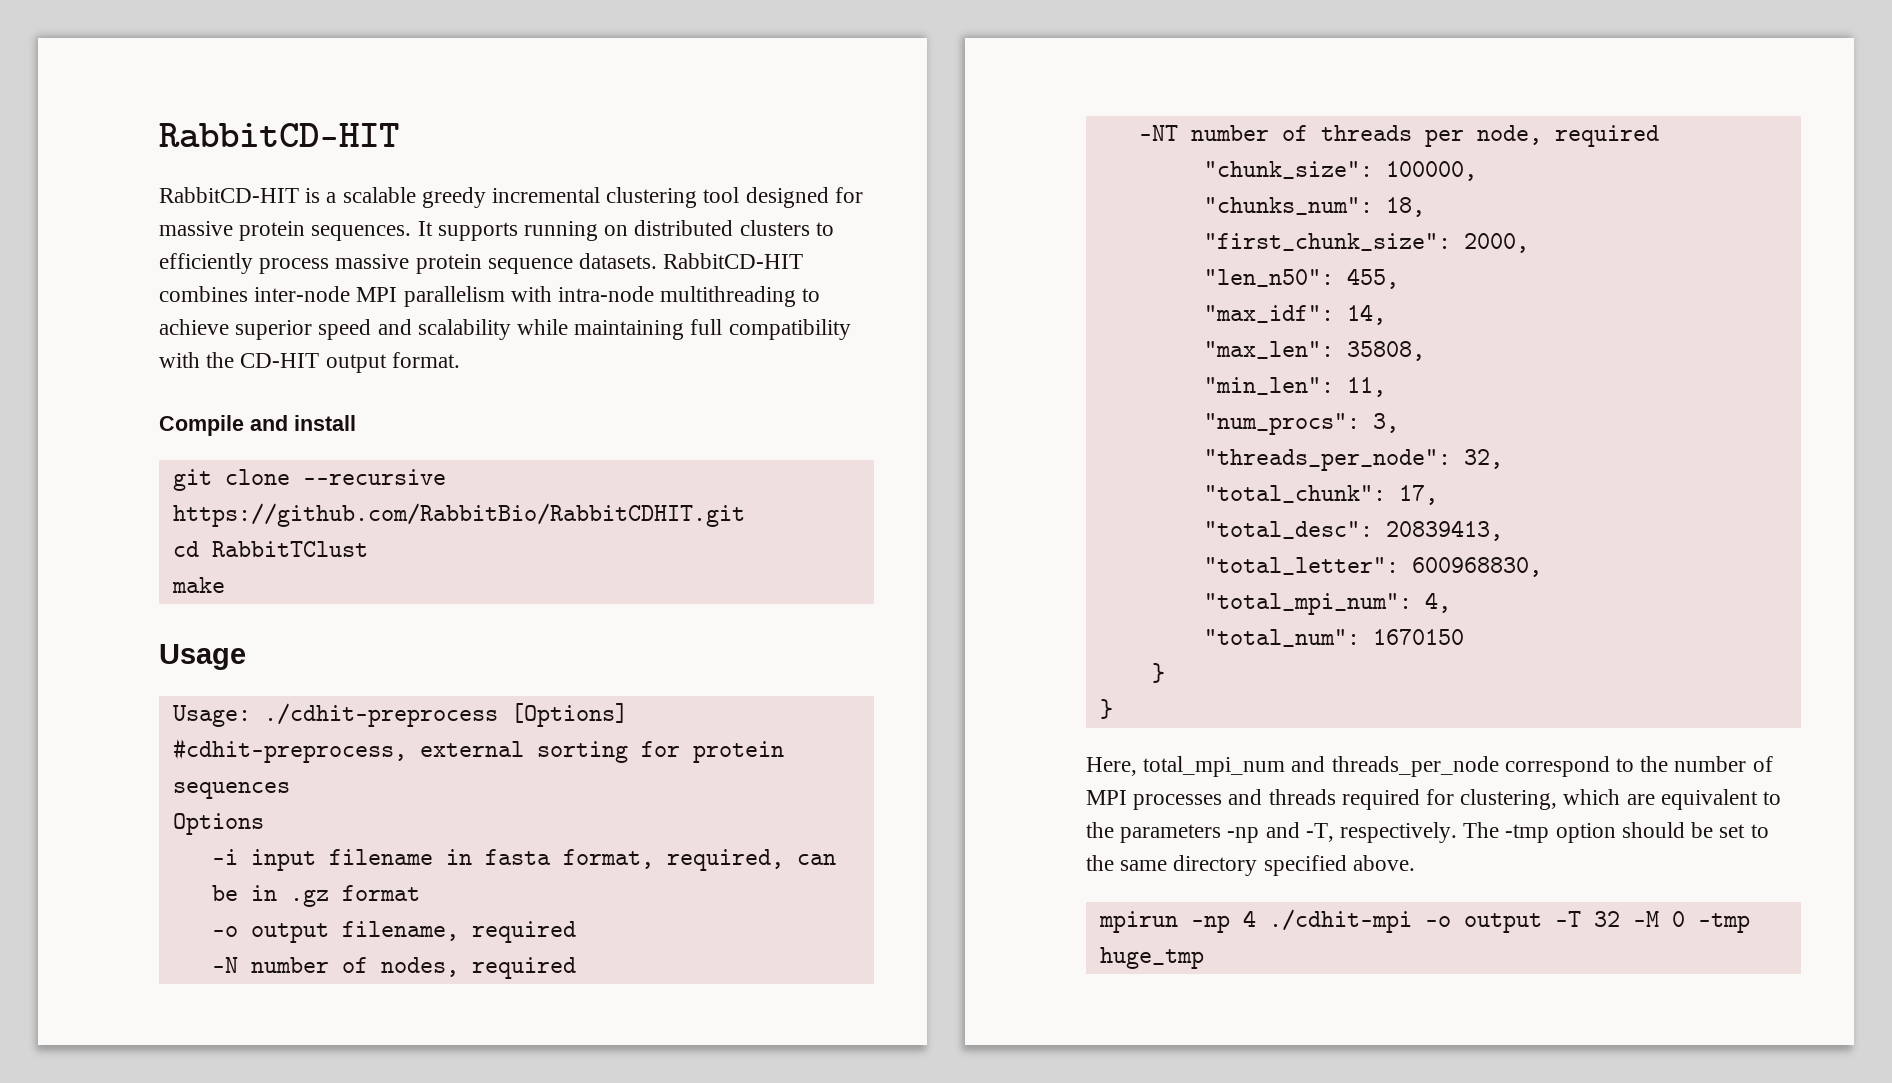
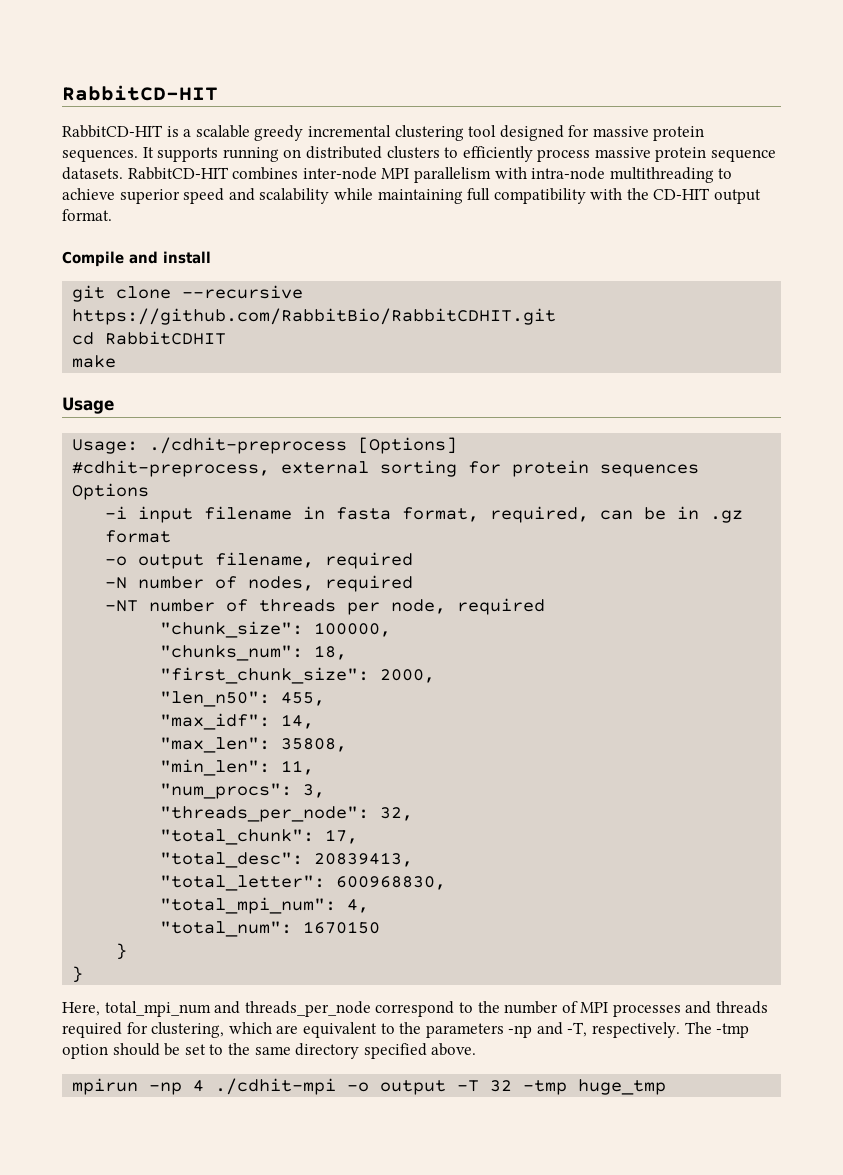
- cd RabbitTClust
+ cd RabbitCDHIT
- mpirun -np 4 ./cdhit-mpi -o output -T 32 -M 0 -tmp huge_tmp
+ mpirun -np 4 ./cdhit-mpi -o output -T 32 -tmp huge_tmp

